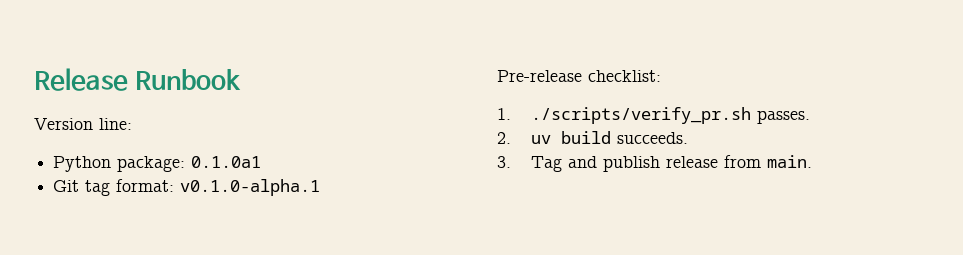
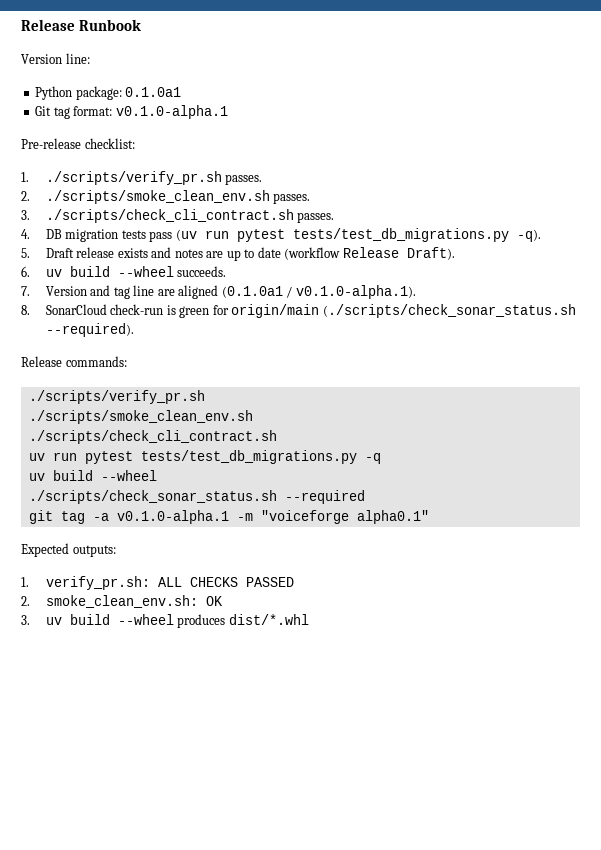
- 2. uv build succeeds.
+ 2. ./scripts/smoke_clean_env.sh passes.
+ 3. ./scripts/check_cli_contract.sh passes.
+ 4. DB migration tests pass (uv run pytest tests/test_db_migrations.py -q).
+ 5. Draft release exists and notes are up to date (workflow Release Draft).
+ 6. uv build --wheel succeeds.
- 3. Tag and publish release from main.
+ 7. Version and tag line are aligned (0.1.0a1 / v0.1.0-alpha.1).
+ 8. SonarCloud check-run is green for origin/main (./scripts/check_sonar_status.sh --required).
+ Release commands:
+ ./scripts/verify_pr.sh
+ ./scripts/smoke_clean_env.sh
+ ./scripts/check_cli_contract.sh
+ uv run pytest tests/test_db_migrations.py -q
+ uv build --wheel
+ ./scripts/check_sonar_status.sh --required
+ git tag -a v0.1.0-alpha.1 -m "voiceforge alpha0.1"
+ Expected outputs:
+ 1. verify_pr.sh: ALL CHECKS PASSED
+ 2. smoke_clean_env.sh: OK
+ 3. uv build --wheel produces dist/*.whl

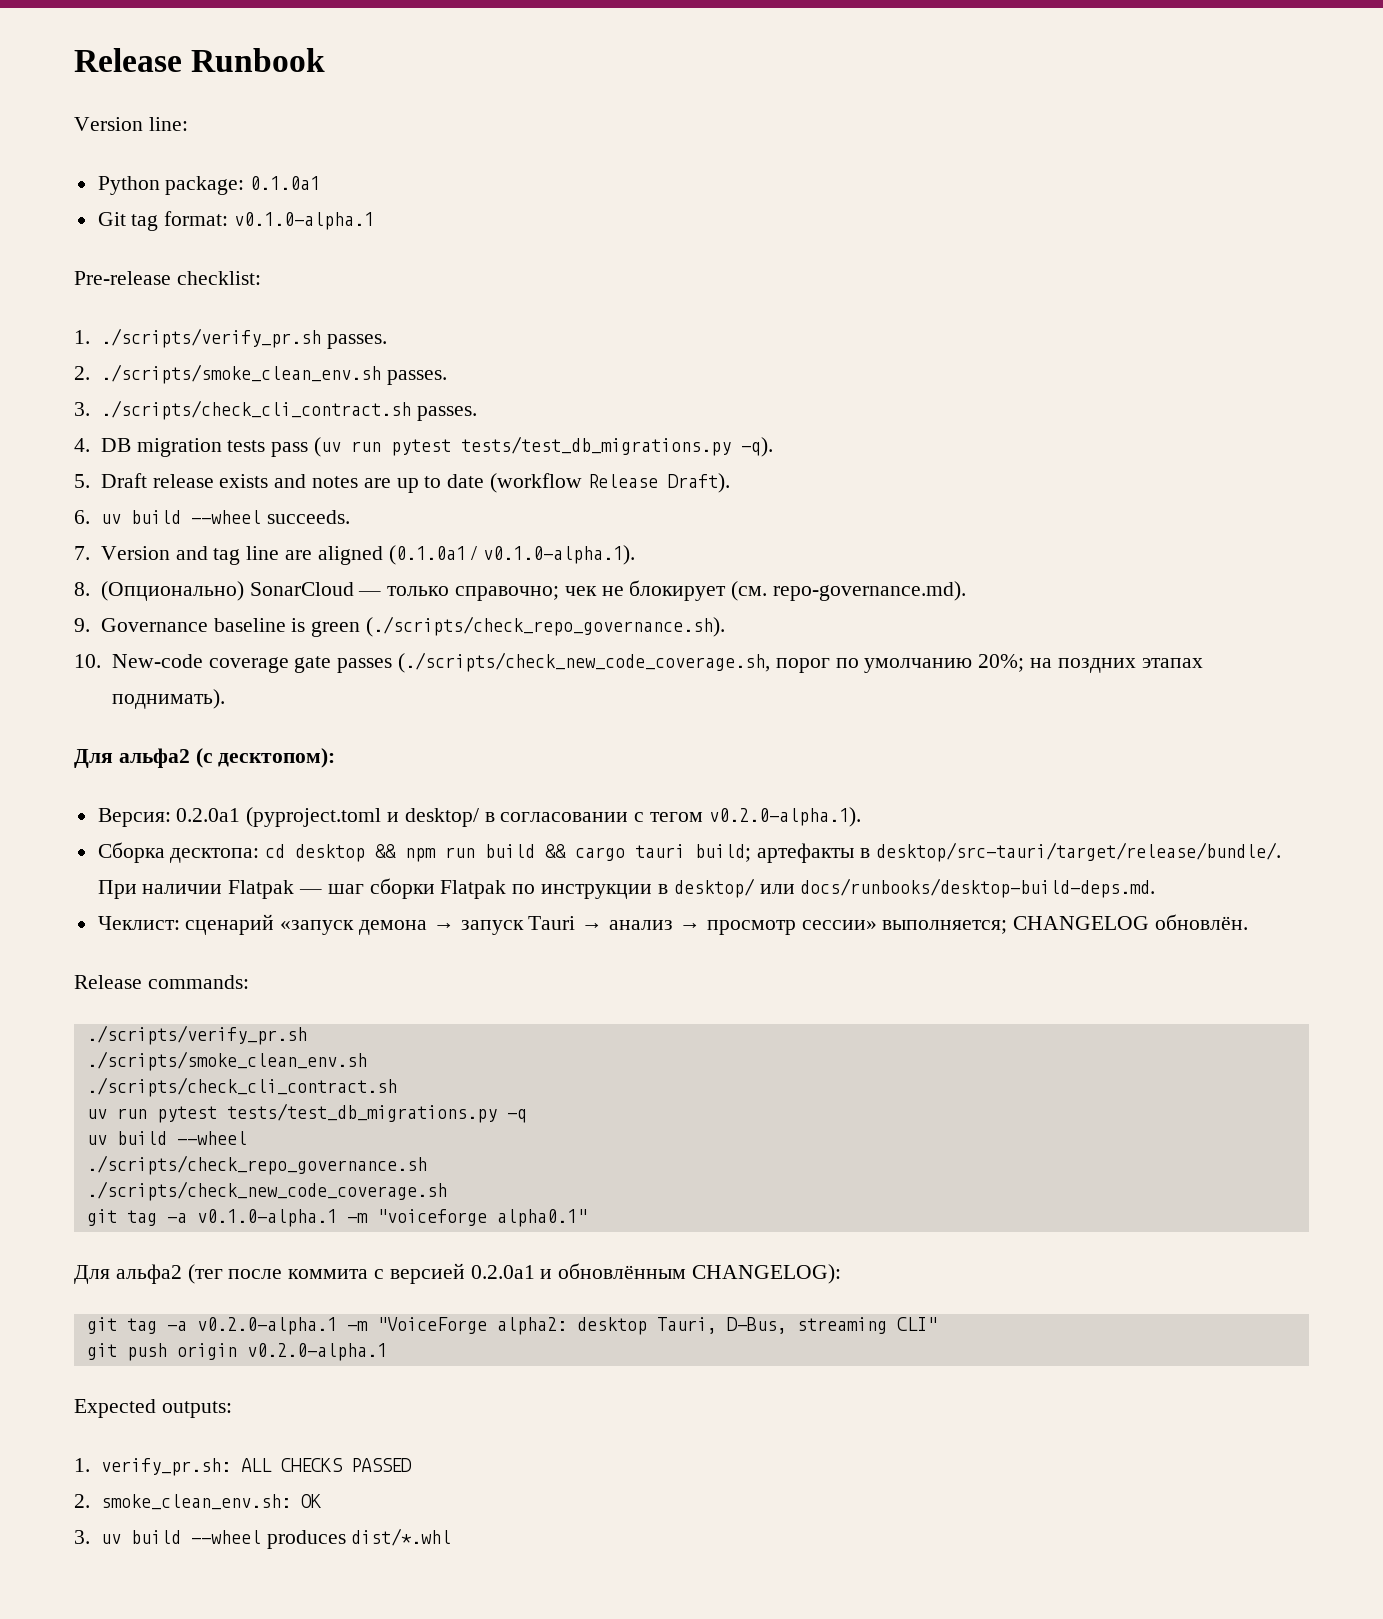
- 8. SonarCloud check-run is green for origin/main (./scripts/check_sonar_status.sh --required).
+ 8. (Опционально) SonarCloud — только справочно; чек не блокирует (см. repo-governance.md).
+ 9. Governance baseline is green (./scripts/check_repo_governance.sh).
+ 10. New-code coverage gate passes (./scripts/check_new_code_coverage.sh, порог по умолчанию 20%; на поздних этапах поднимать).
+ Для альфа2 (с десктопом):
+ Версия: 0.2.0a1 (pyproject.toml и desktop/ в согласовании с тегом v0.2.0-alpha.1).
+ Сборка десктопа: cd desktop && npm run build && cargo tauri build; артефакты в desktop/src-tauri/target/release/bundle/. При наличии Flatpak — шаг сборки Flatpak по инструкции в desktop/ или docs/runbooks/desktop-build-deps.md.
+ Чеклист: сценарий «запуск демона → запуск Tauri → анализ → просмотр сессии» выполняется; CHANGELOG обновлён.
- ./scripts/check_sonar_status.sh --required
+ ./scripts/check_repo_governance.sh
+ ./scripts/check_new_code_coverage.sh
+ Для альфа2 (тег после коммита с версией 0.2.0a1 и обновлённым CHANGELOG):
+ git tag -a v0.2.0-alpha.1 -m "VoiceForge alpha2: desktop Tauri, D-Bus, streaming CLI"
+ git push origin v0.2.0-alpha.1

